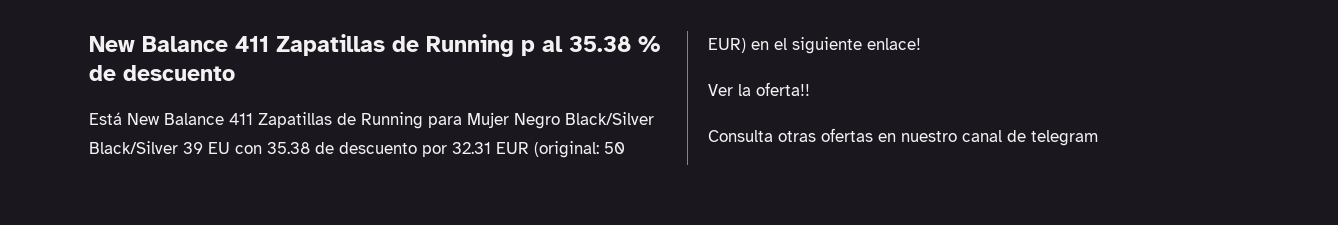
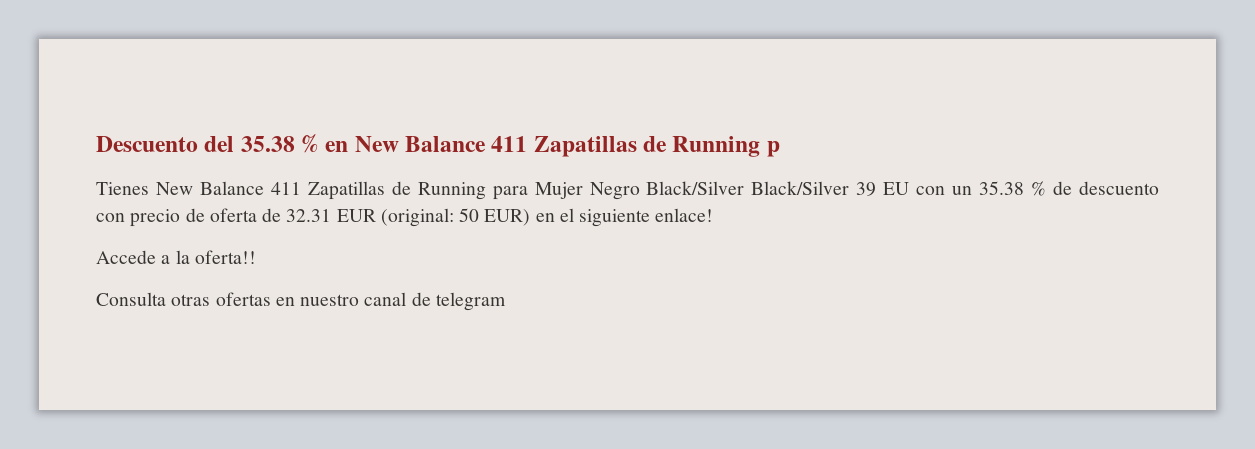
- New Balance 411 Zapatillas de Running p al 35.38 % de descuento
- Está New Balance 411 Zapatillas de Running para Mujer Negro Black/Silver Black/Silver 39 EU con 35.38 de descuento por 32.31 EUR (original: 50 EUR) en el siguiente enlace!
+ Descuento del 35.38 % en New Balance 411 Zapatillas de Running p
+ Tienes New Balance 411 Zapatillas de Running para Mujer Negro Black/Silver Black/Silver 39 EU con un 35.38 % de descuento con precio de oferta de 32.31 EUR (original: 50 EUR) en el siguiente enlace!
- Ver la oferta!!
+ Accede a la oferta!!

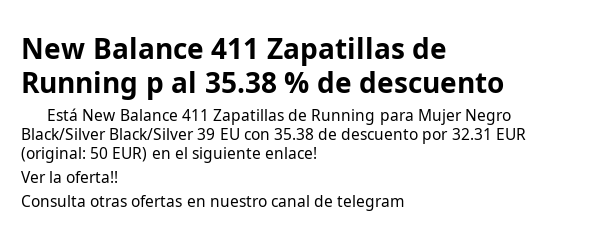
- Descuento del 35.38 % en New Balance 411 Zapatillas de Running p
- Tienes New Balance 411 Zapatillas de Running para Mujer Negro Black/Silver Black/Silver 39 EU con un 35.38 % de descuento con precio de oferta de 32.31 EUR (original: 50 EUR) en el siguiente enlace!
+ New Balance 411 Zapatillas de Running p al 35.38 % de descuento
+ Está New Balance 411 Zapatillas de Running para Mujer Negro Black/Silver Black/Silver 39 EU con 35.38 de descuento por 32.31 EUR (original: 50 EUR) en el siguiente enlace!
- Accede a la oferta!!
+ Ver la oferta!!

